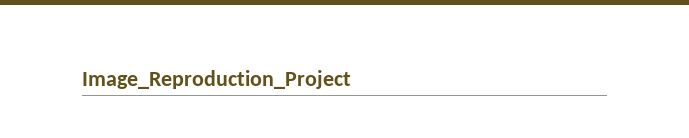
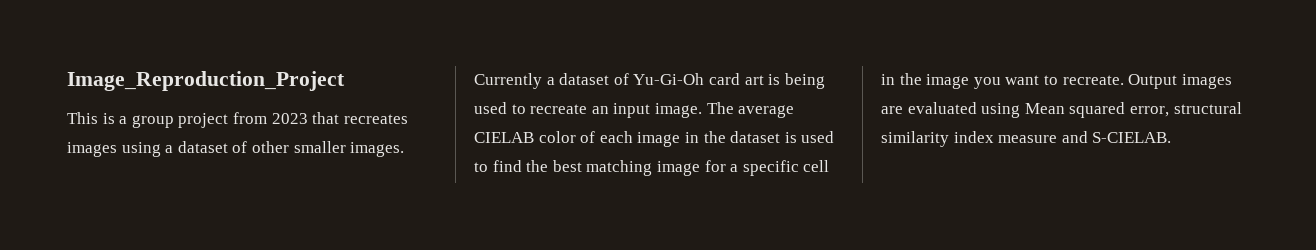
+ This is a group project from 2023 that recreates images using a dataset of other smaller images. Currently a dataset of Yu-Gi-Oh card art is being used to recreate an input image. The average CIELAB color of each image in the dataset is used to find the best matching image for a specific cell in the image you want to recreate. Output images are evaluated using Mean squared error, structural similarity index measure and S-CIELAB.

